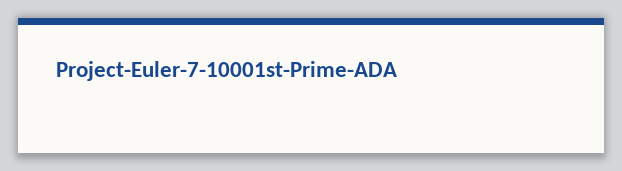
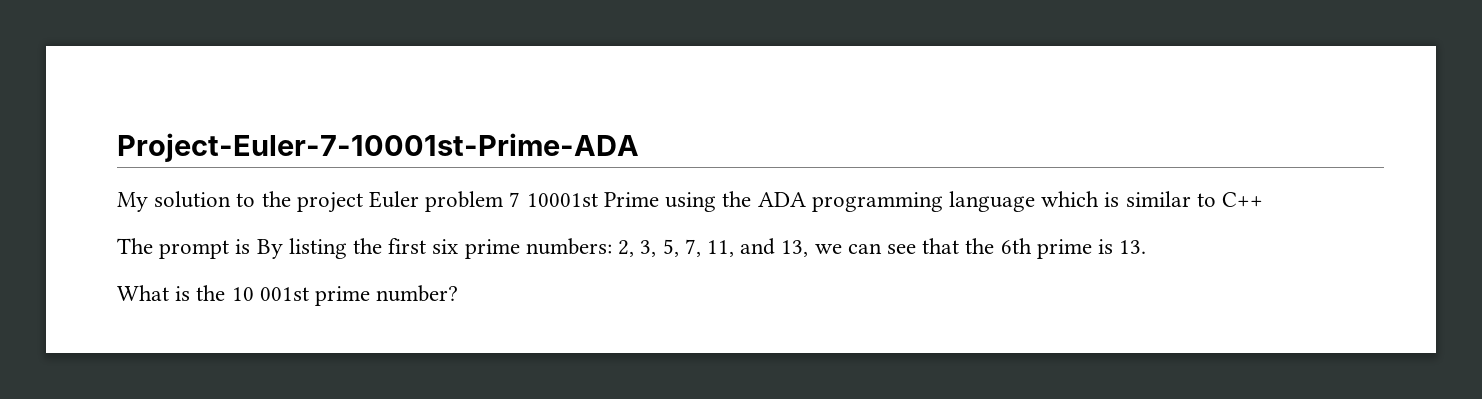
+ My solution to the project Euler problem 7 10001st Prime using the ADA programming language which is similar to C++
+ The prompt is By listing the first six prime numbers: 2, 3, 5, 7, 11, and 13, we can see that the 6th prime is 13.
+ What is the 10 001st prime number?

